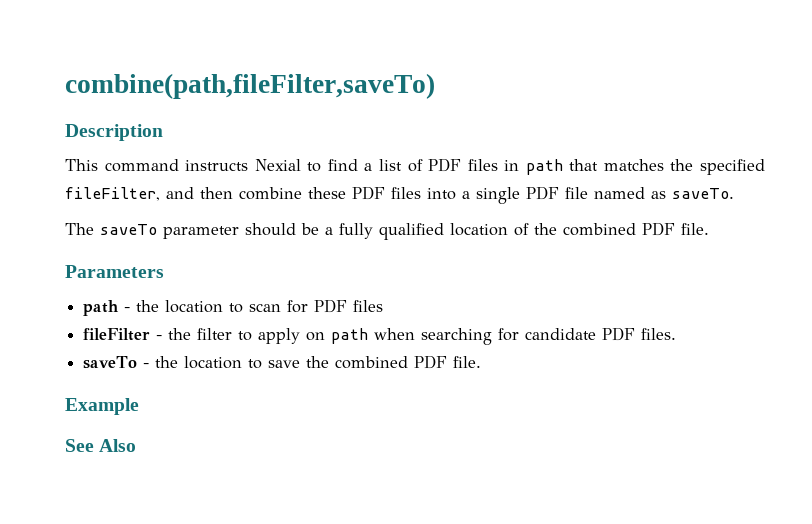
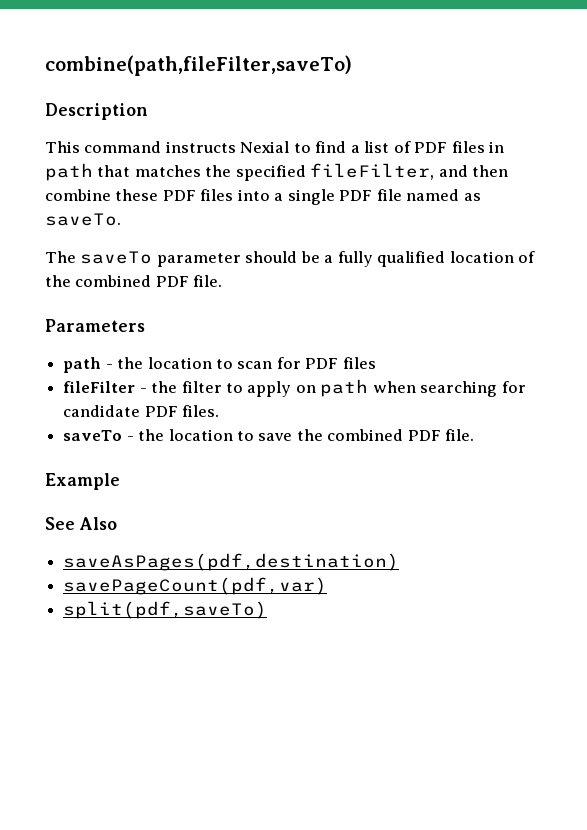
+ saveAsPages(pdf,destination)
+ savePageCount(pdf,var)
+ split(pdf,saveTo)

